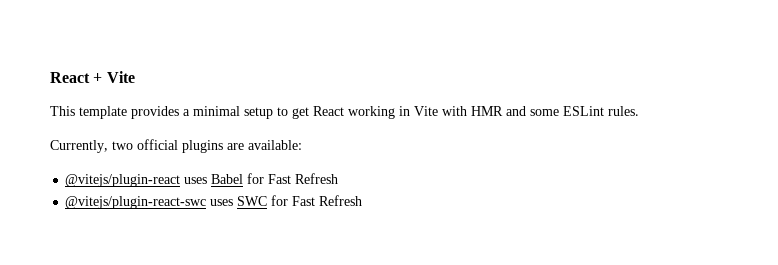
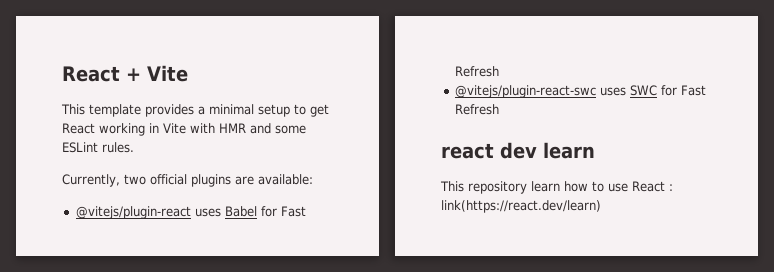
+ react dev learn
+ This repository learn how to use React : link(https://react.dev/learn)

